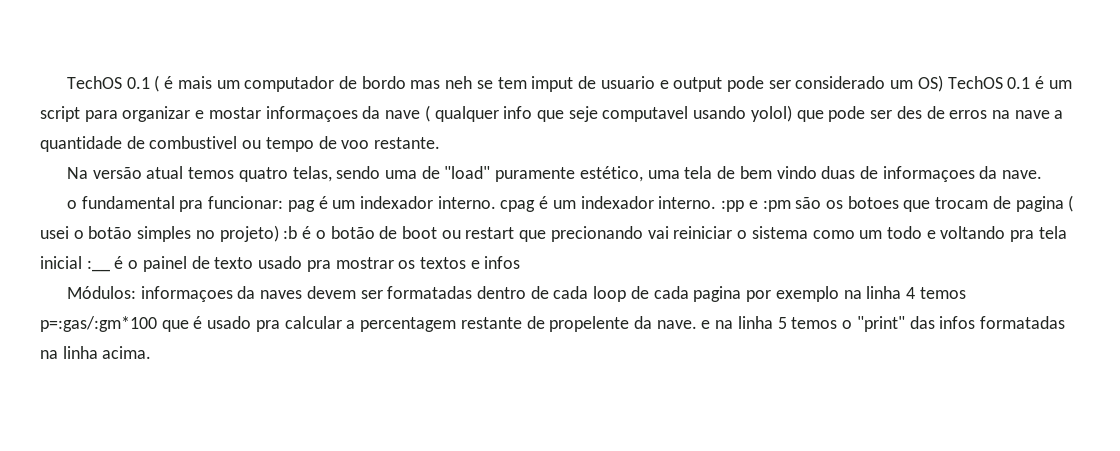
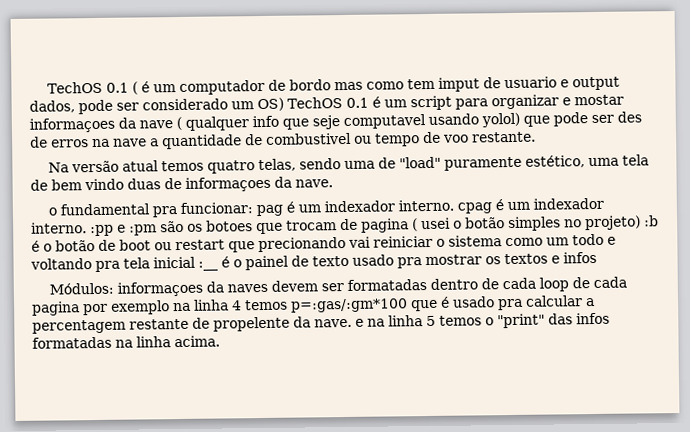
- TechOS 0.1 ( é mais um computador de bordo mas neh se tem imput de usuario e output pode ser considerado um OS) TechOS 0.1 é um script para organizar e mostar informaçoes da nave ( qualquer info que seje computavel usando yolol) que pode ser des de erros na nave a quantidade de combustivel ou tempo de voo restante.
+ TechOS 0.1 ( é um computador de bordo mas como tem imput de usuario e output dados, pode ser considerado um OS) TechOS 0.1 é um script para organizar e mostar informaçoes da nave ( qualquer info que seje computavel usando yolol) que pode ser des de erros na nave a quantidade de combustivel ou tempo de voo restante.

